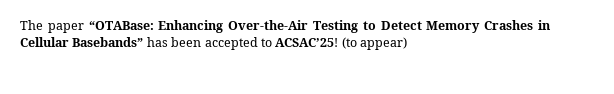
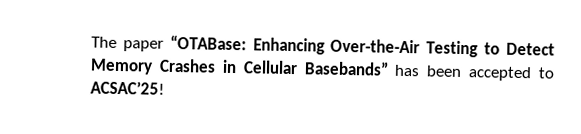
- (to appear)

